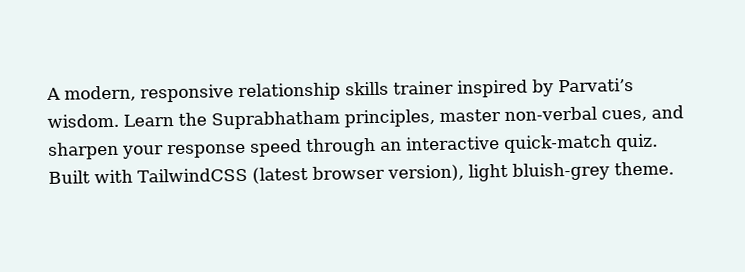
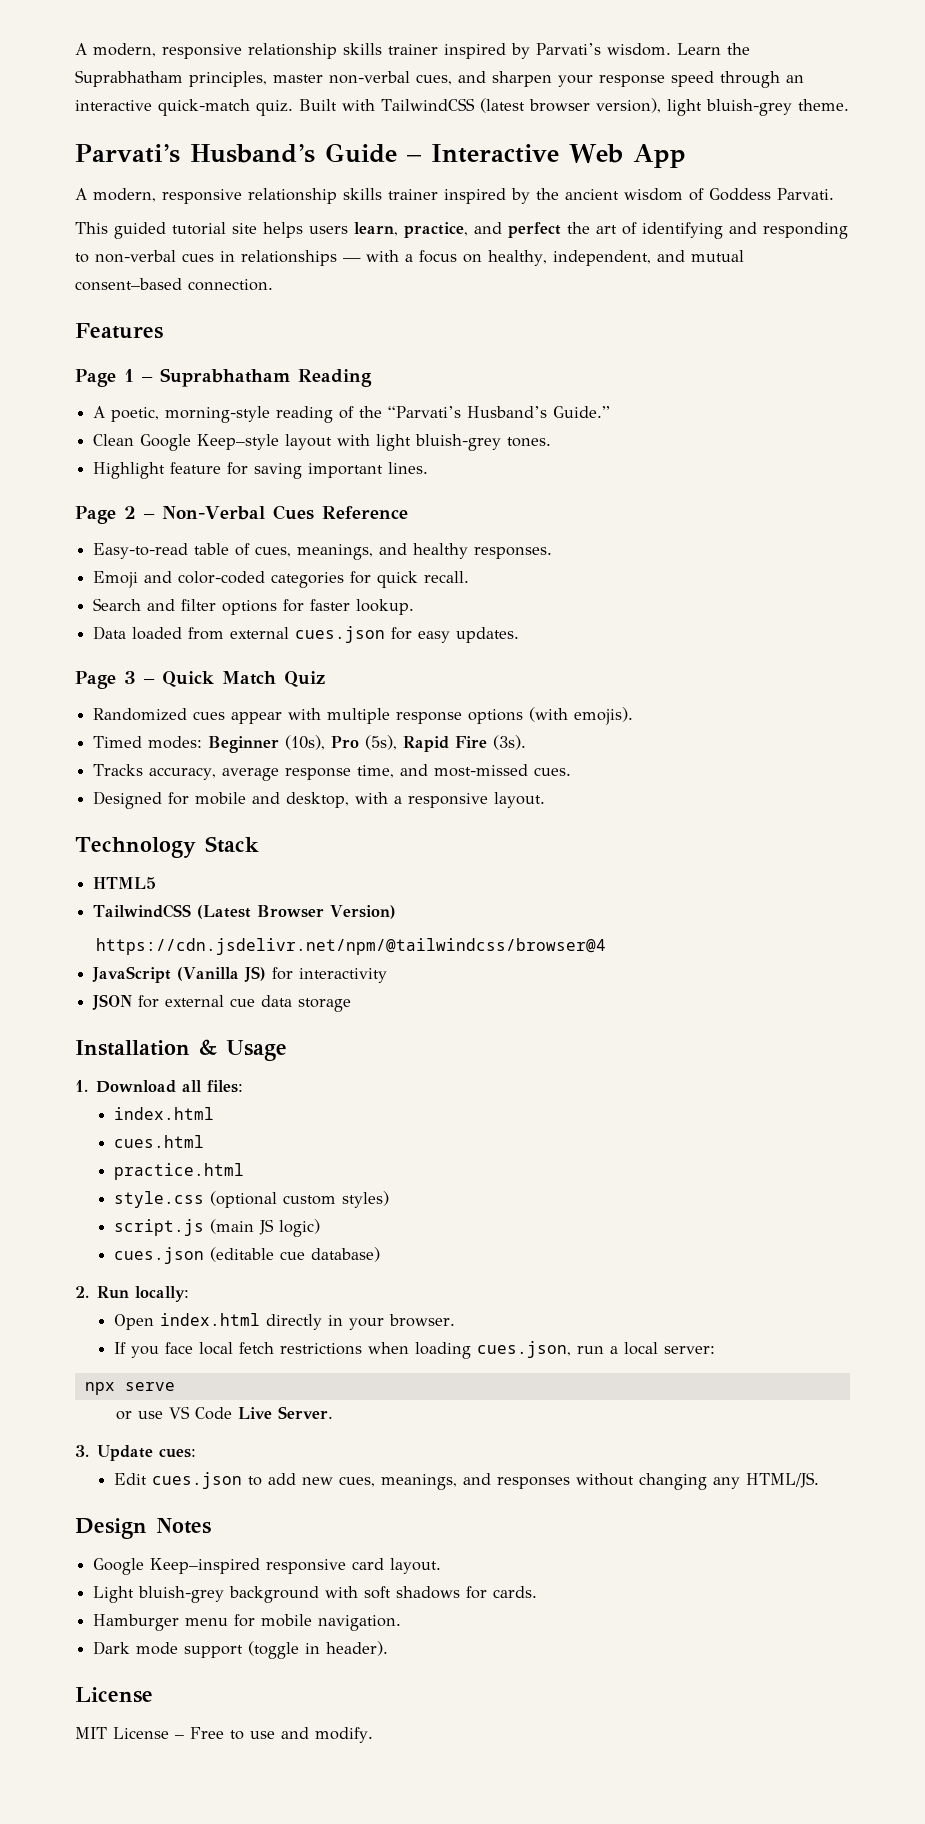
+ Parvati’s Husband’s Guide – Interactive Web App
+ A modern, responsive relationship skills trainer inspired by the ancient wisdom of Goddess Parvati.
+ This guided tutorial site helps users learn, practice, and perfect the art of identifying and responding to non-verbal cues in relationships — with a focus on healthy, independent, and mutual consent–based connection.
+ Features
+ Page 1 – Suprabhatham Reading
+ A poetic, morning-style reading of the “Parvati’s Husband’s Guide.”
+ Clean Google Keep–style layout with light bluish-grey tones.
+ Highlight feature for saving important lines.
+ Page 2 – Non-Verbal Cues Reference
+ Easy-to-read table of cues, meanings, and healthy responses.
+ Emoji and color-coded categories for quick recall.
+ Search and filter options for faster lookup.
+ Data loaded from external cues.json for easy updates.
+ Page 3 – Quick Match Quiz
+ Randomized cues appear with multiple response options (with emojis).
+ Timed modes: Beginner (10s), Pro (5s), Rapid Fire (3s).
+ Tracks accuracy, average response time, and most-missed cues.
+ Designed for mobile and desktop, with a responsive layout.
+ Technology Stack
+ HTML5
+ TailwindCSS (Latest Browser Version)
+ https://cdn.jsdelivr.net/npm/@tailwindcss/browser@4
+ JavaScript (Vanilla JS) for interactivity
+ JSON for external cue data storage
+ Installation & Usage
+ 1. Download all files:
+ index.html
+ cues.html
+ practice.html
+ style.css (optional custom styles)
+ script.js (main JS logic)
+ cues.json (editable cue database)
+ 2. Run locally:
+ Open index.html directly in your browser.
+ If you face local fetch restrictions when loading cues.json, run a local server:
+ npx serve
+ or use VS Code Live Server.
+ 3. Update cues:
+ Edit cues.json to add new cues, meanings, and responses without changing any HTML/JS.
+ Design Notes
+ Google Keep–inspired responsive card layout.
+ Light bluish-grey background with soft shadows for cards.
+ Hamburger menu for mobile navigation.
+ Dark mode support (toggle in header).
+ License
+ MIT License – Free to use and modify.

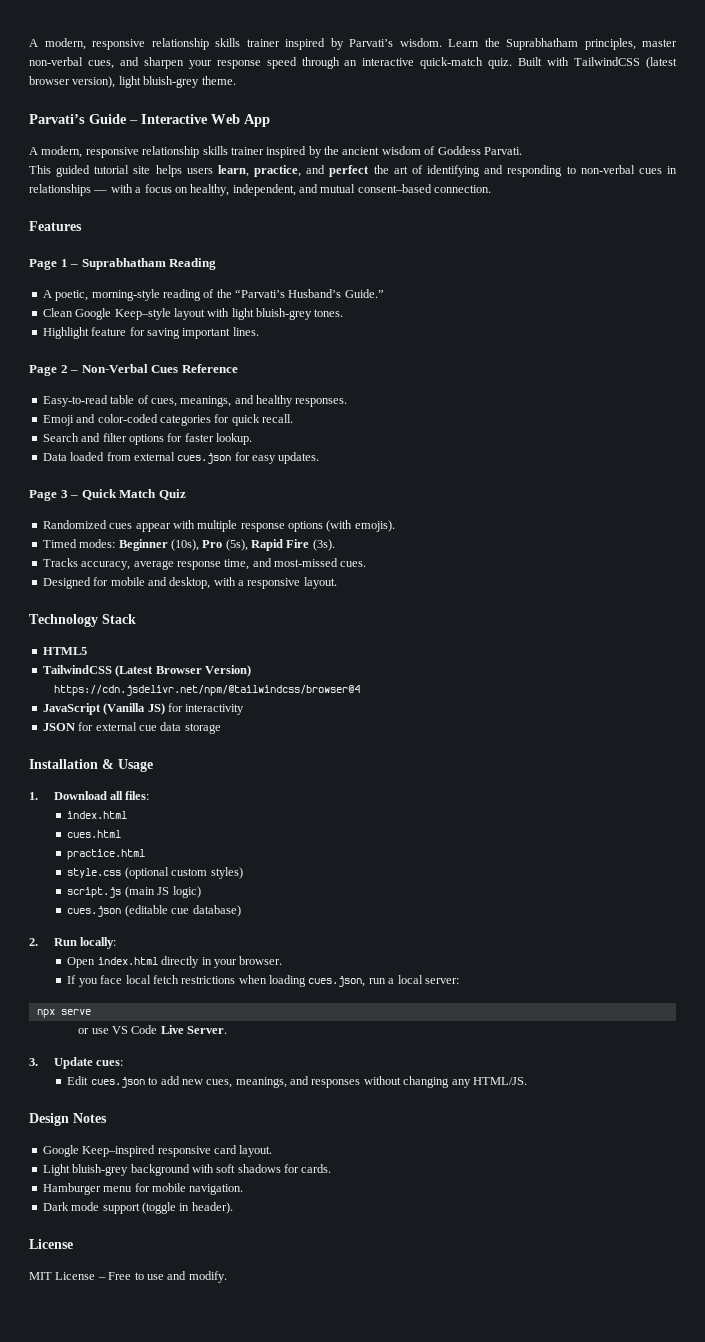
- Parvati’s Husband’s Guide – Interactive Web App
+ Parvati’s Guide – Interactive Web App

